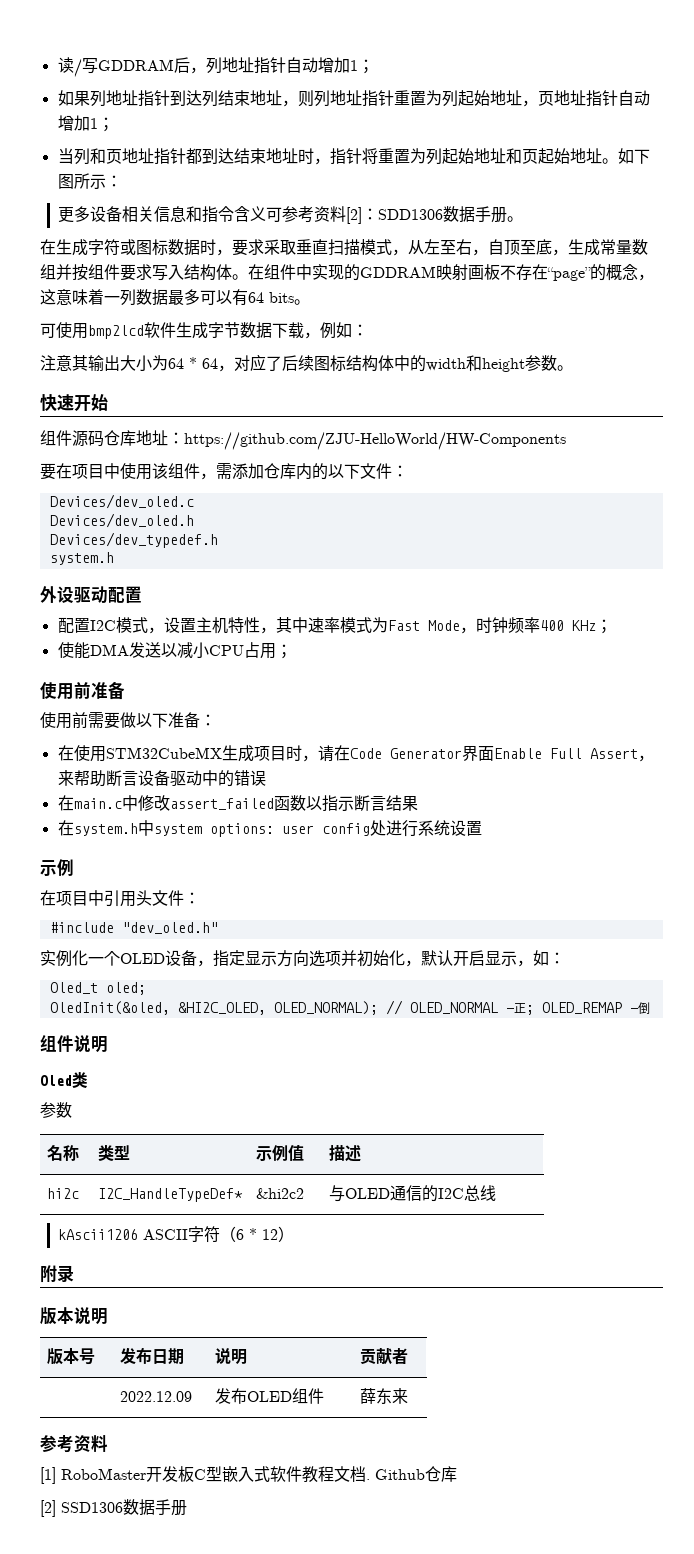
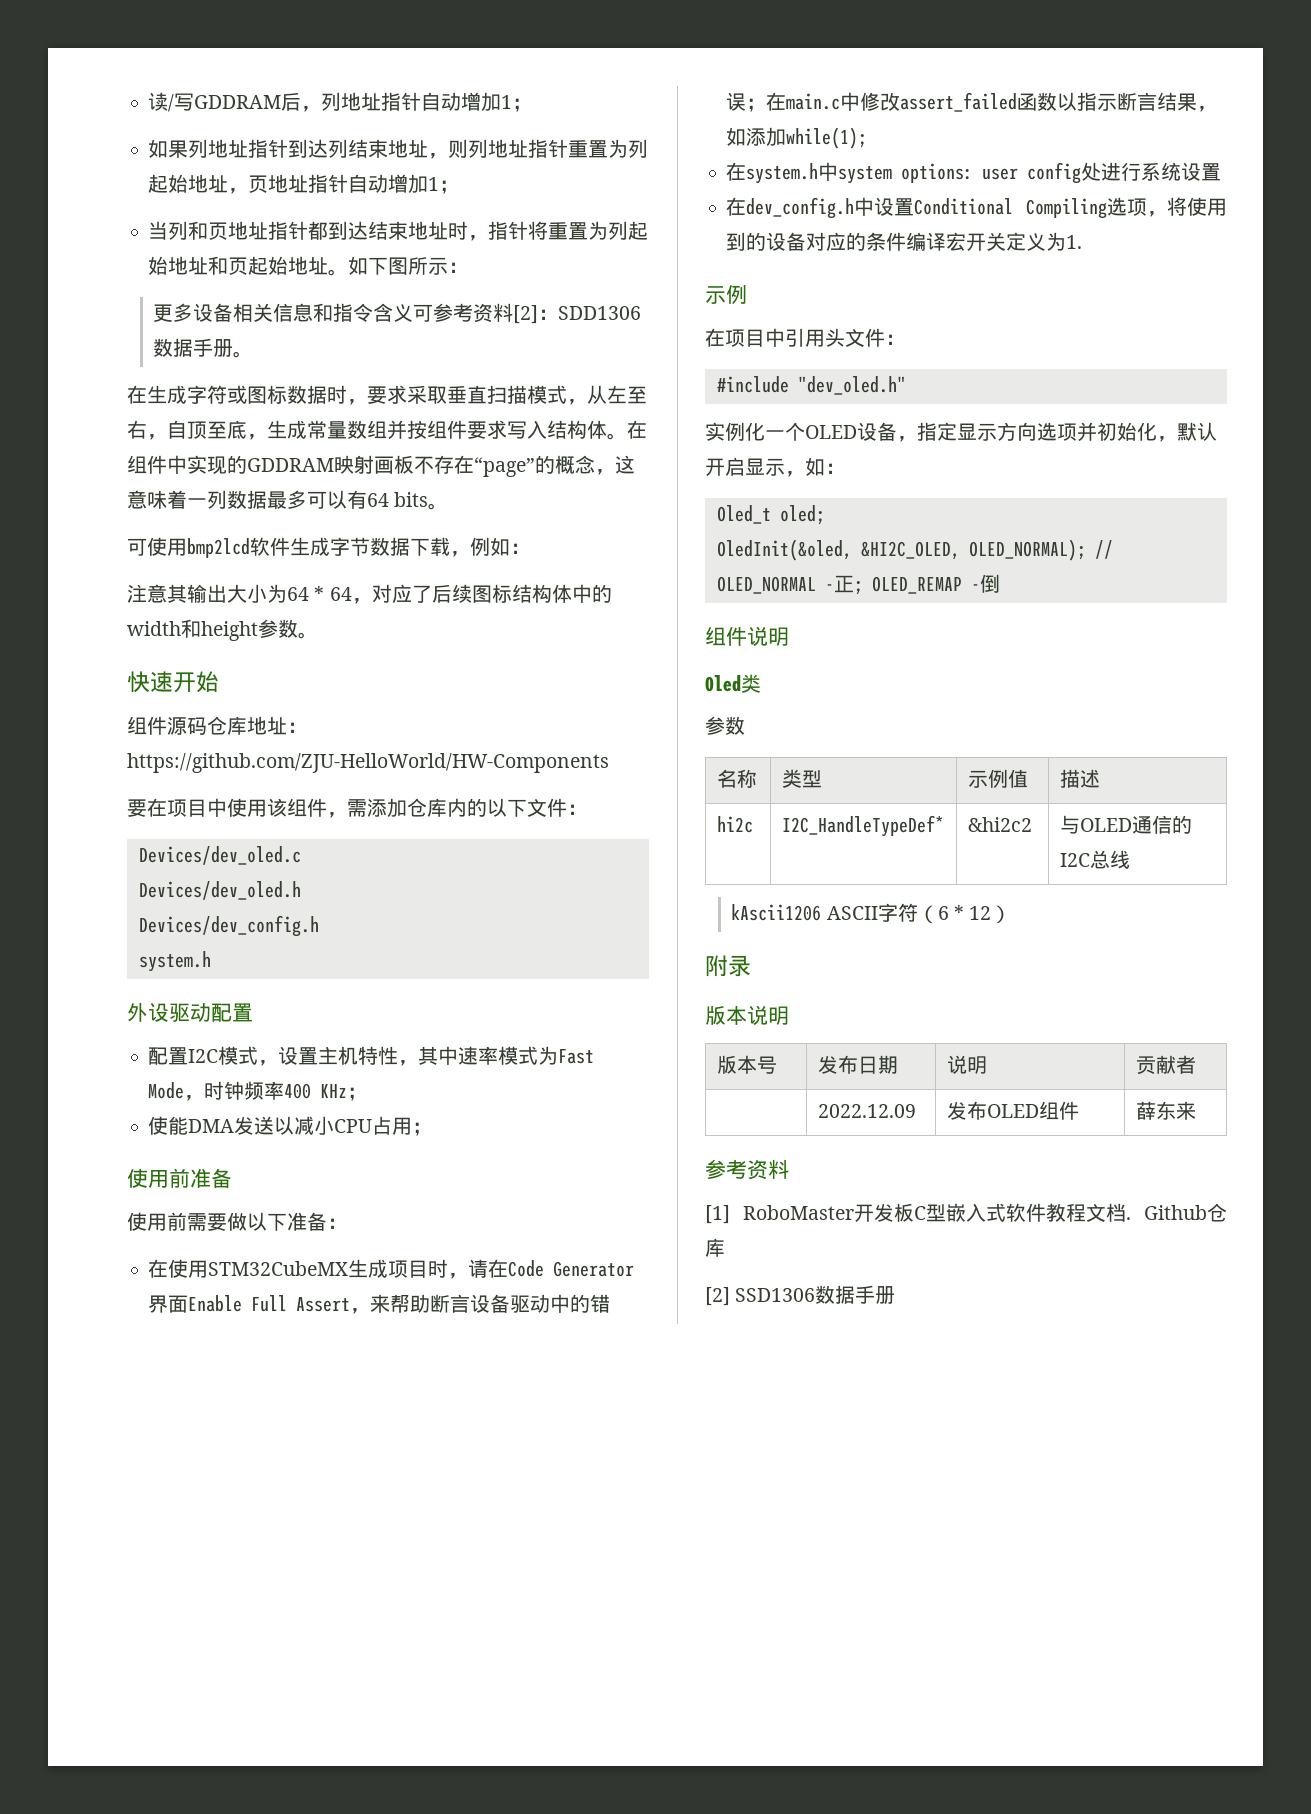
- Devices/dev_typedef.h
+ Devices/dev_config.h
- 在使用STM32CubeMX生成项目时，请在Code Generator界面Enable Full Assert，来帮助断言设备驱动中的错误
- 在main.c中修改assert_failed函数以指示断言结果
+ 在使用STM32CubeMX生成项目时，请在Code Generator界面Enable Full Assert，来帮助断言设备驱动中的错误；在main.c中修改assert_failed函数以指示断言结果，如添加while(1);
+ 在dev_config.h中设置Conditional Compiling选项，将使用到的设备对应的条件编译宏开关定义为1.

